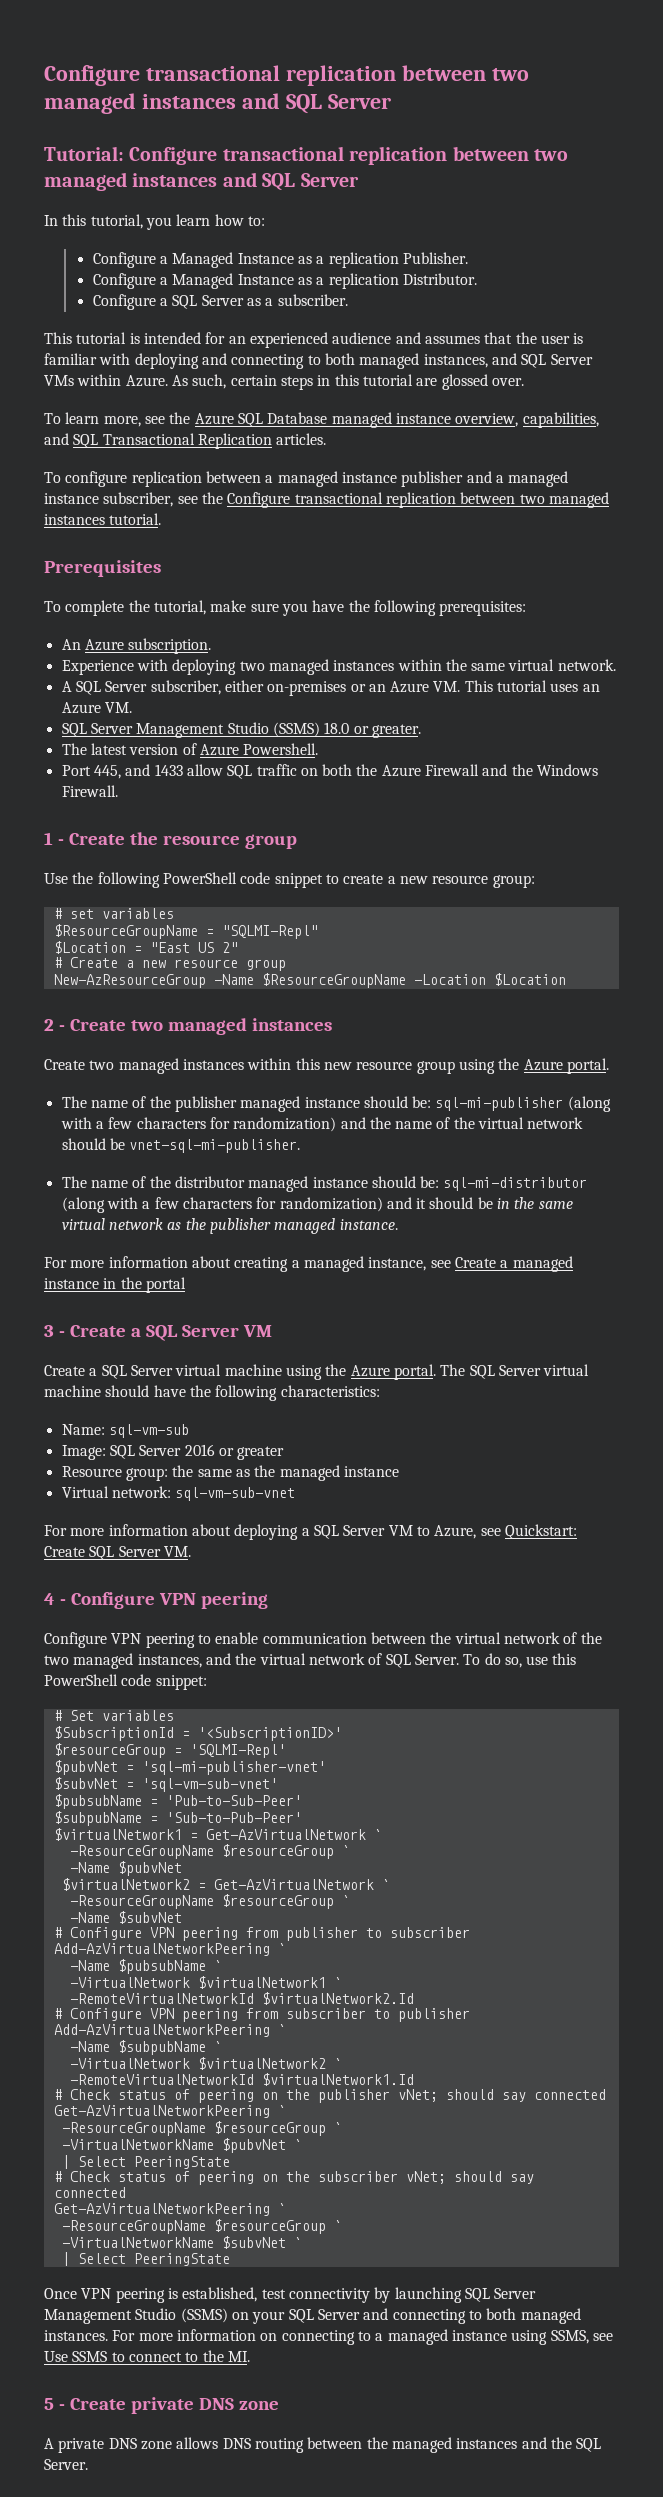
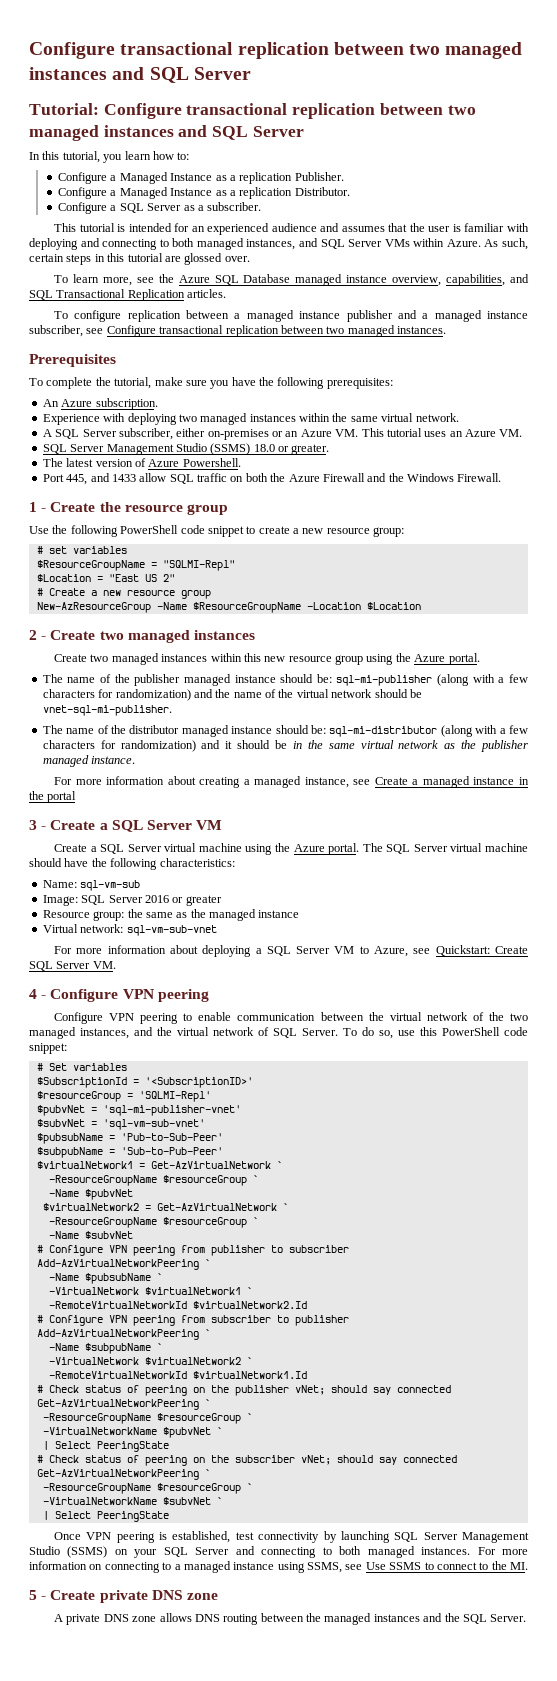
- To configure replication between a managed instance publisher and a managed instance subscriber, see the Configure transactional replication between two managed instances tutorial.
+ To configure replication between a managed instance publisher and a managed instance subscriber, see Configure transactional replication between two managed instances.

